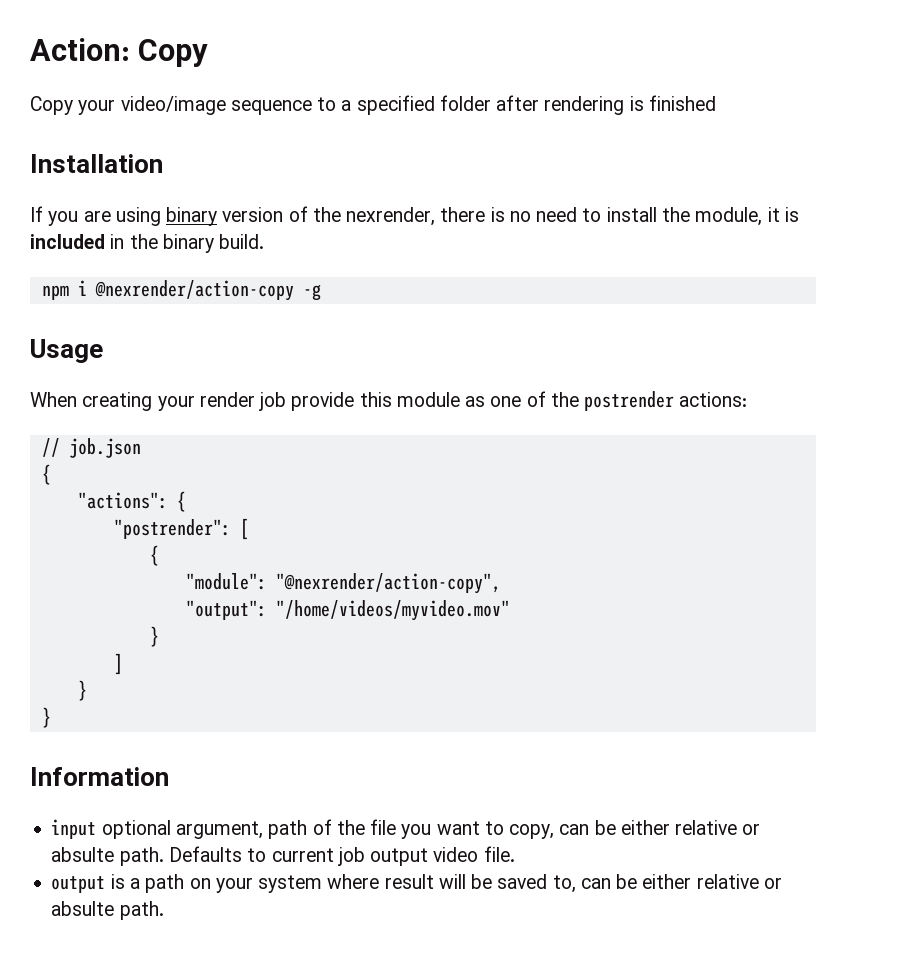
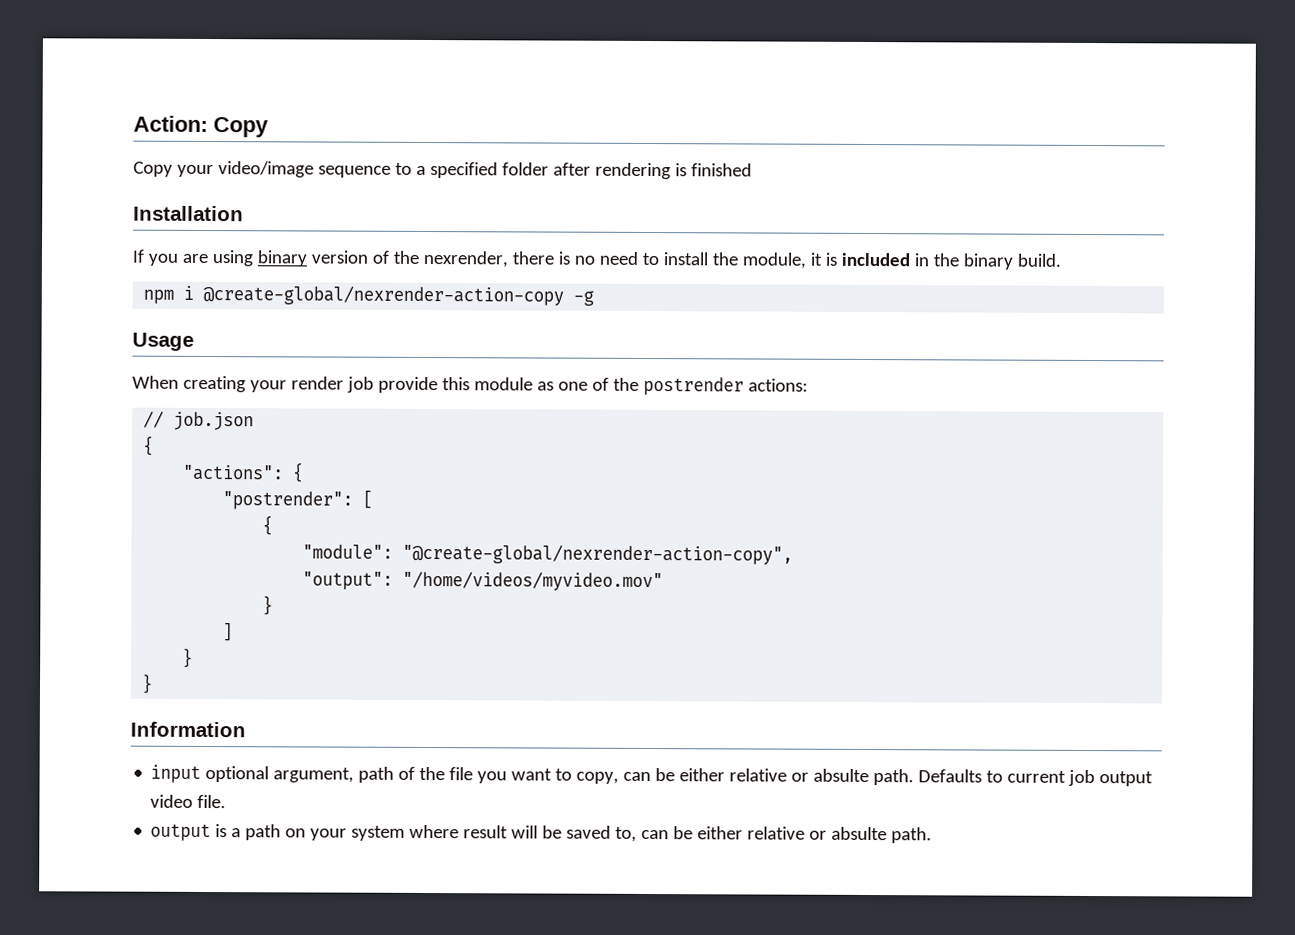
- npm i @nexrender/action-copy -g
+ npm i @create-global/nexrender-action-copy -g
- "module": "@nexrender/action-copy",
+ "module": "@create-global/nexrender-action-copy",

